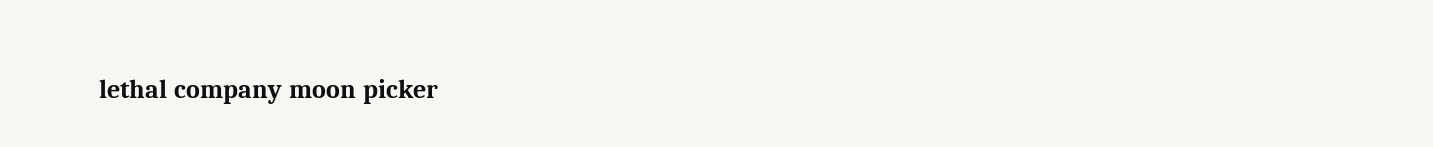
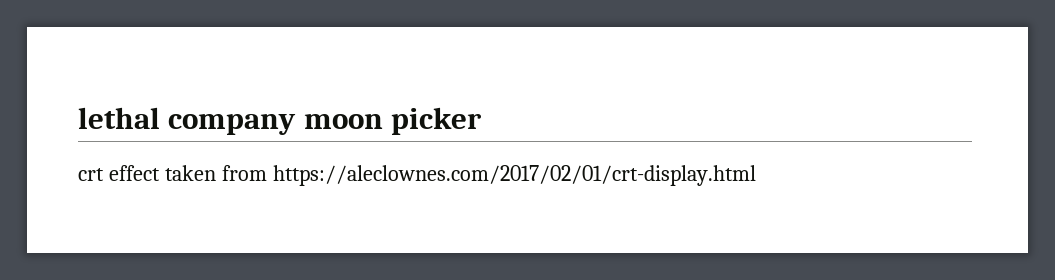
+ crt effect taken from https://aleclownes.com/2017/02/01/crt-display.html

